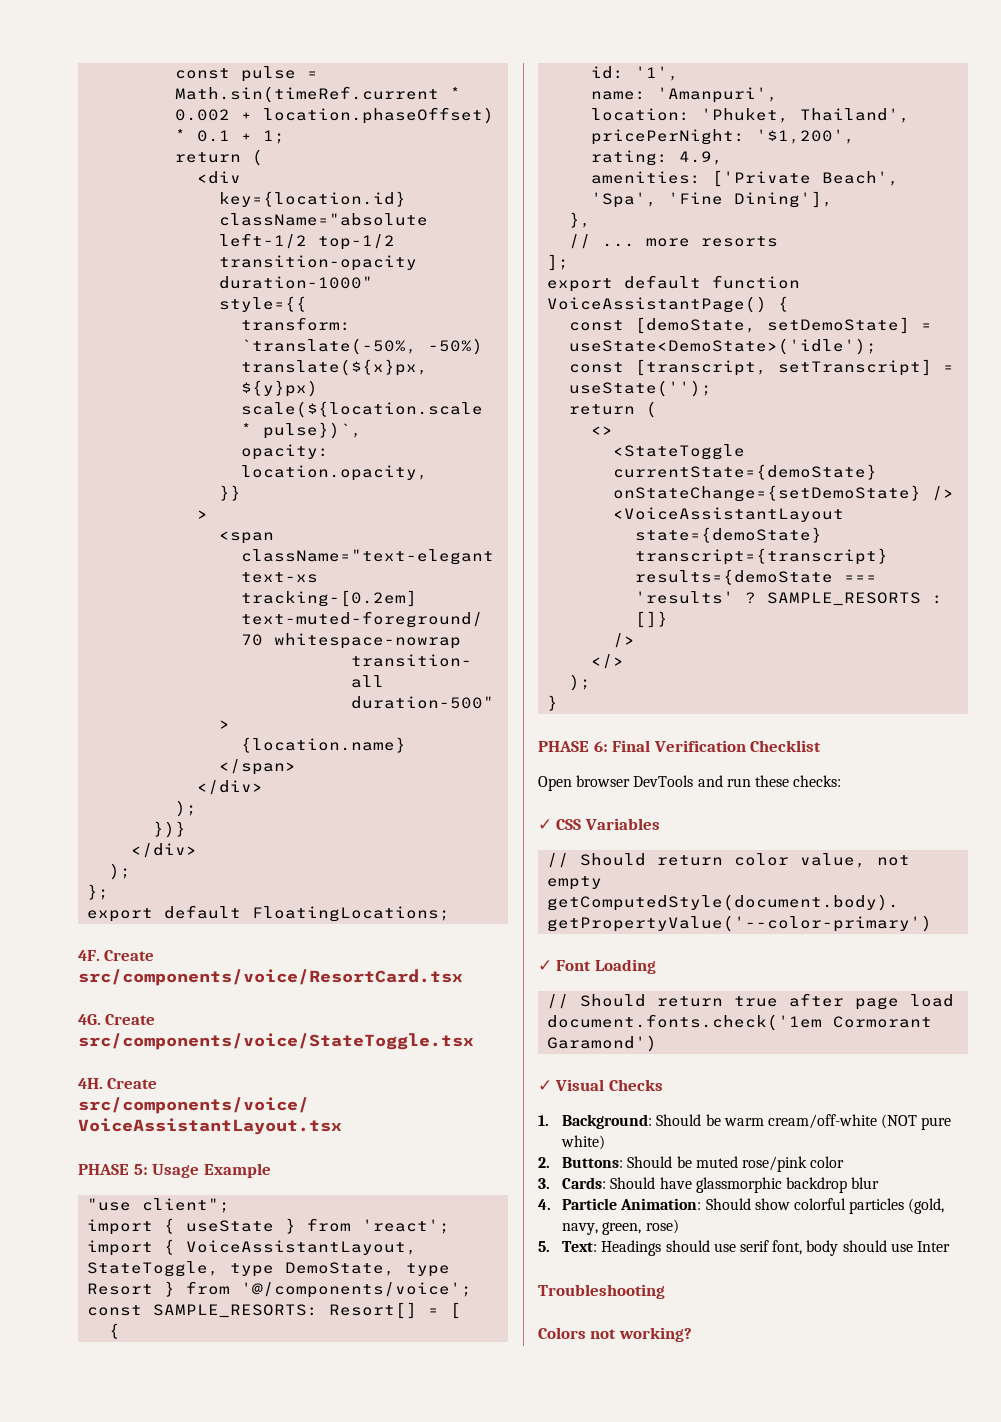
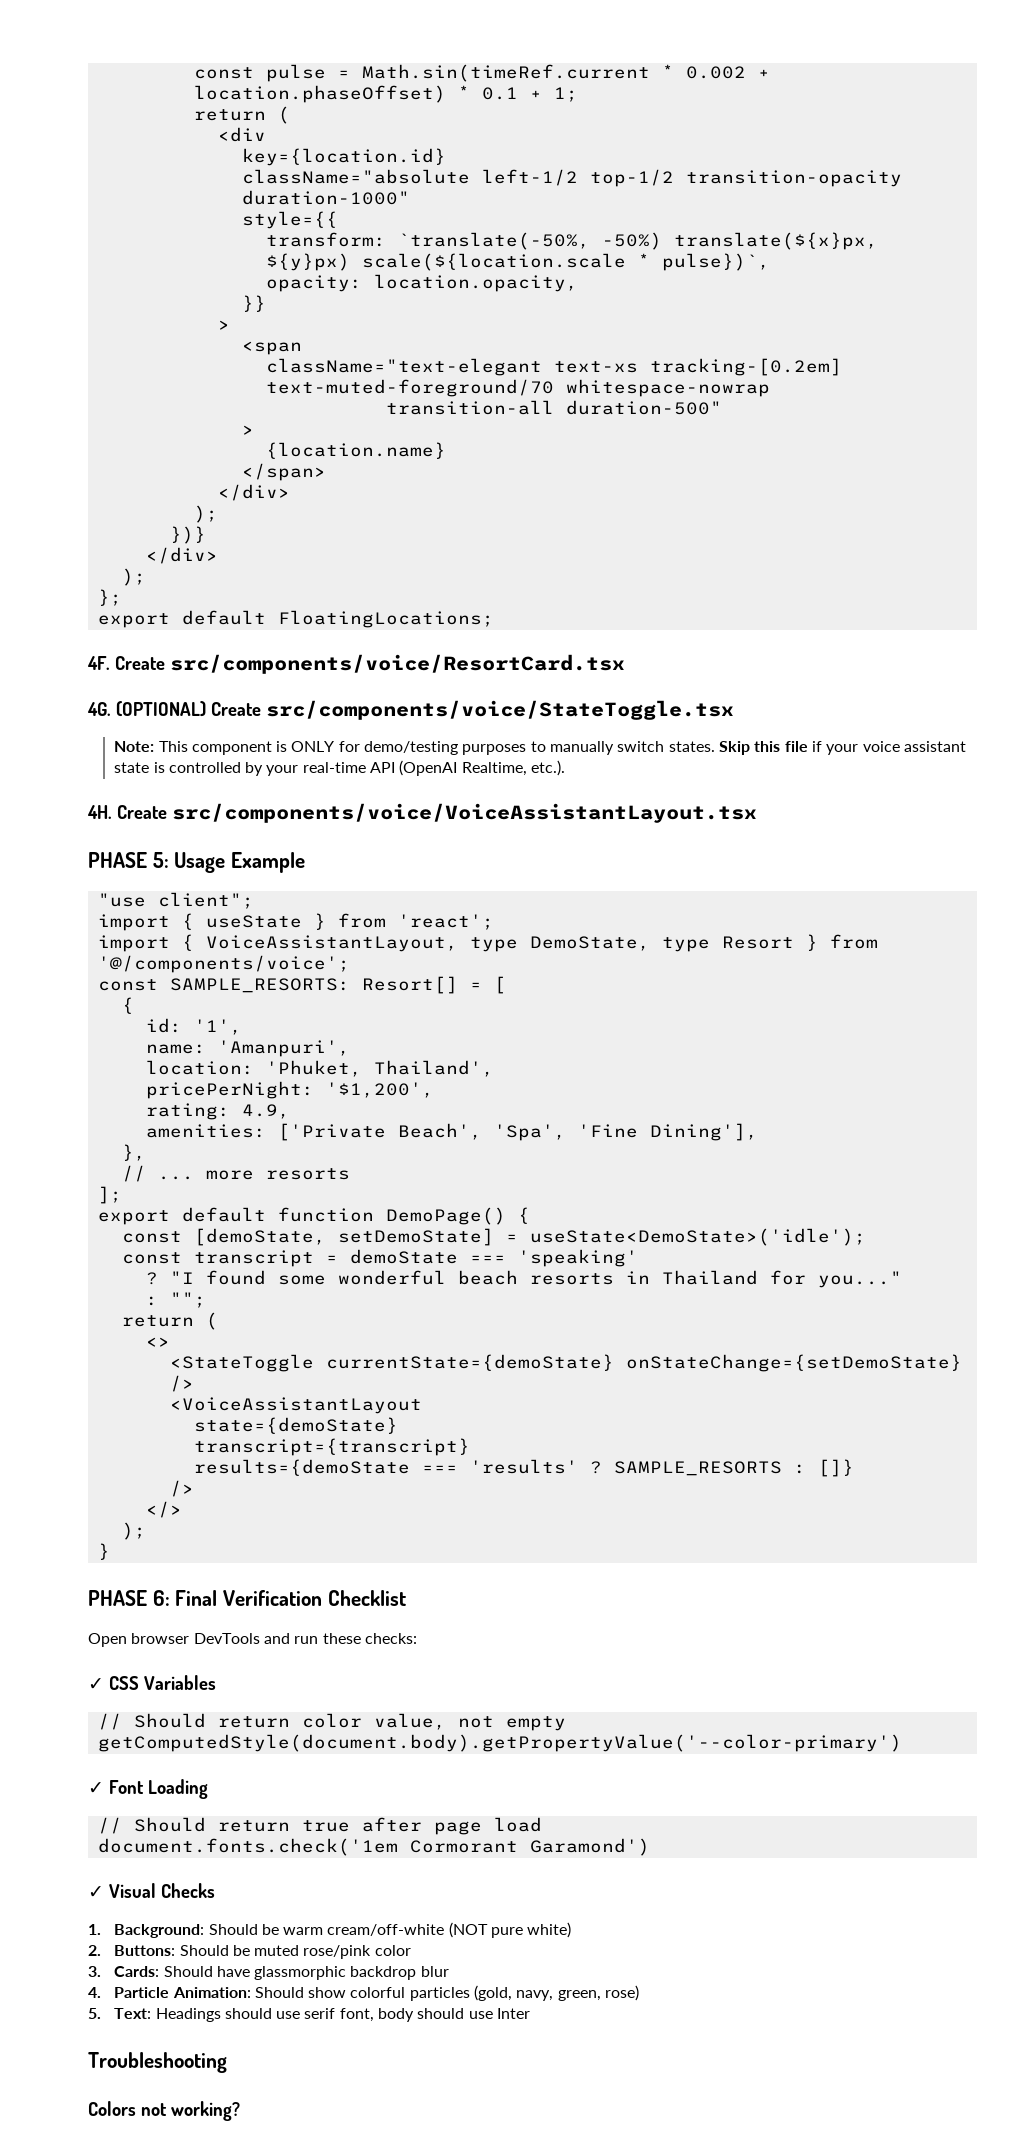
- Create src/components/voice/StateToggle.tsx
+ (OPTIONAL) Create src/components/voice/StateToggle.tsx
+ Note: This component is ONLY for demo/testing purposes to manually switch states. Skip this file if your voice assistant state is controlled by your real-time API (OpenAI Realtime, etc.).
- import { VoiceAssistantLayout, StateToggle, type DemoState, type Resort } from '@/components/voice';
+ import { VoiceAssistantLayout, type DemoState, type Resort } from '@/components/voice';
- export default function VoiceAssistantPage() {
+ export default function DemoPage() {
- const [transcript, setTranscript] = useState('');
+ const transcript = demoState === 'speaking'
+ ? "I found some wonderful beach resorts in Thailand for you..."
+ : "";

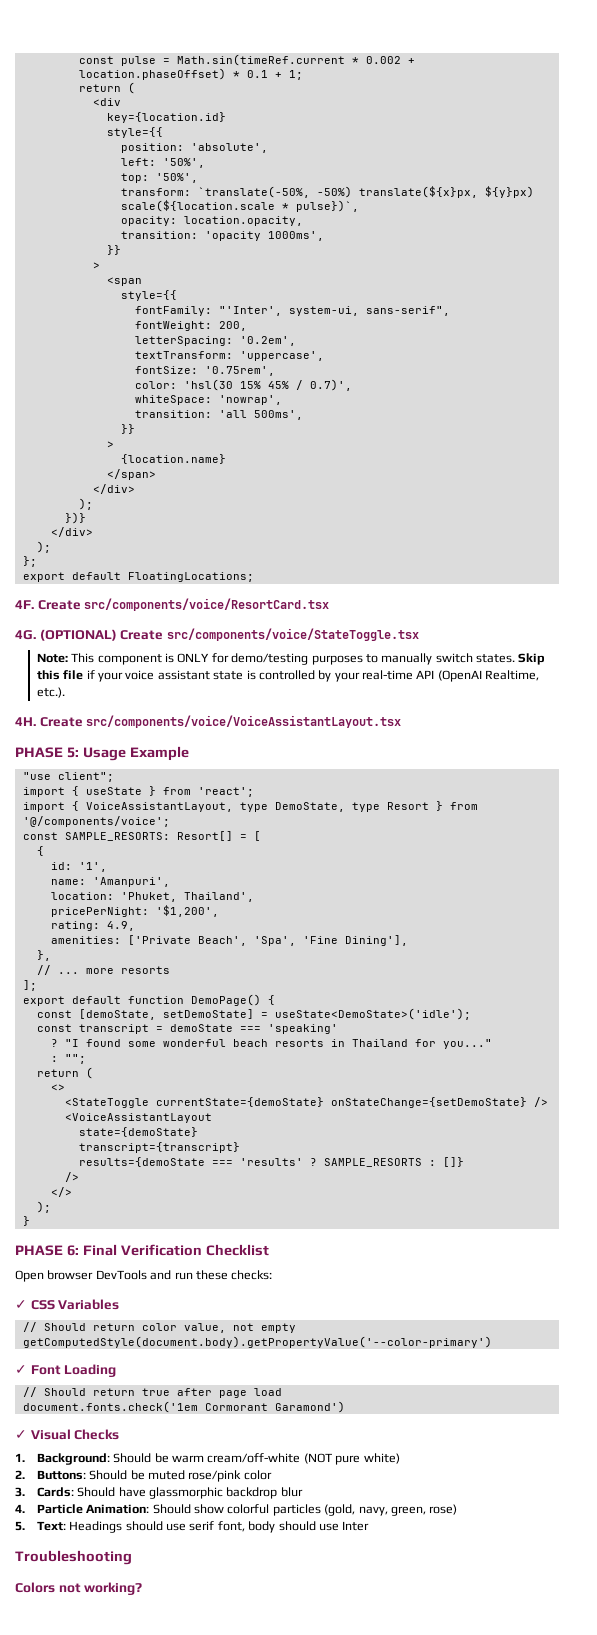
  key={location.id}
- className="absolute left-1/2 top-1/2 transition-opacity duration-1000"
  style={{
+ position: 'absolute',
+ left: '50%',
+ top: '50%',
+ transition: 'opacity 1000ms',
  <span
- className="text-elegant text-xs tracking-[0.2em] text-muted-foreground/70 whitespace-nowrap
- transition-all duration-500"
+ style={{
+ fontFamily: "'Inter', system-ui, sans-serif",
+ fontWeight: 200,
+ letterSpacing: '0.2em',
+ textTransform: 'uppercase',
+ fontSize: '0.75rem',
+ color: 'hsl(30 15% 45% / 0.7)',
+ whiteSpace: 'nowrap',
+ transition: 'all 500ms',
+ }}

